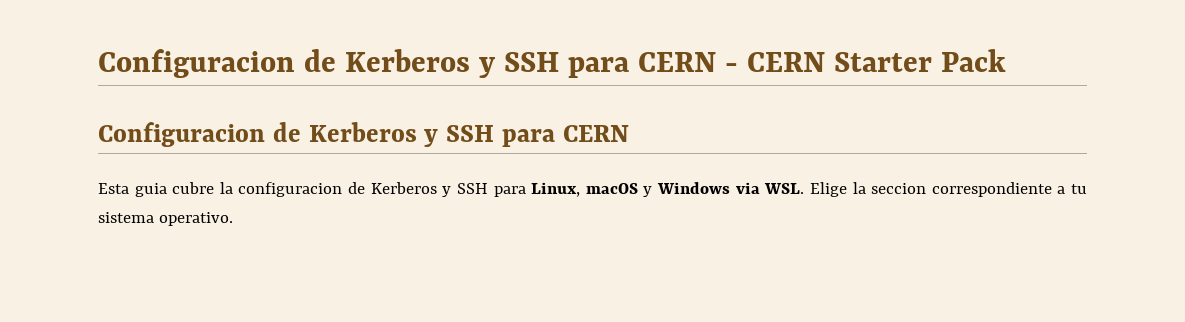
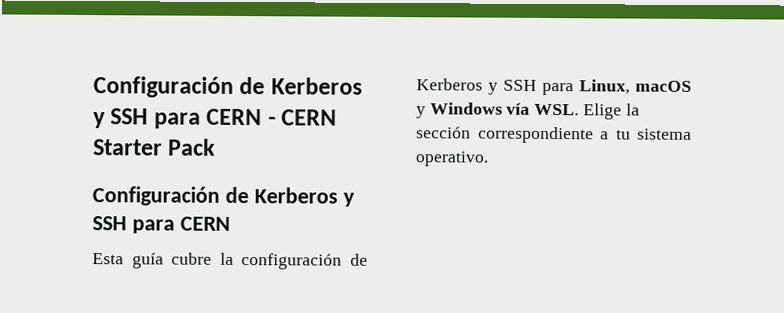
- Configuracion de Kerberos y SSH para CERN - CERN Starter Pack
- Configuracion de Kerberos y SSH para CERN
+ Configuración de Kerberos y SSH para CERN - CERN Starter Pack
+ Configuración de Kerberos y SSH para CERN
- Esta guia cubre la configuracion de Kerberos y SSH para Linux, macOS y Windows via WSL. Elige la seccion correspondiente a tu sistema operativo.
+ Esta guía cubre la configuración de Kerberos y SSH para Linux, macOS y Windows vía WSL. Elige la sección correspondiente a tu sistema operativo.

